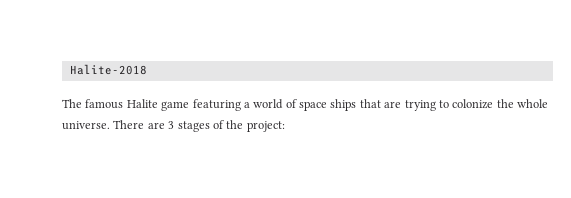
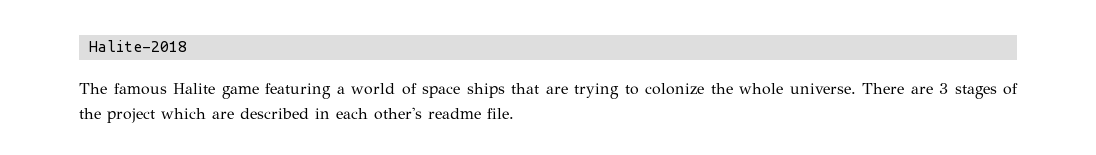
- There are 3 stages of the project:
+ There are 3 stages of the project which are described in each other's readme file.

